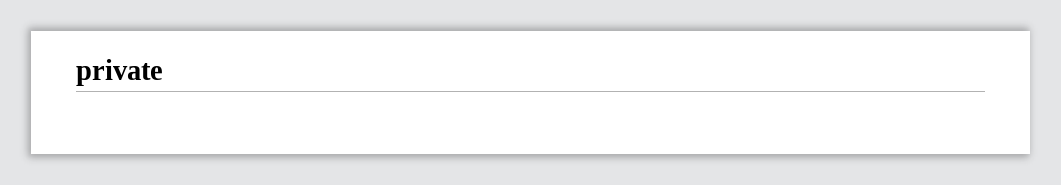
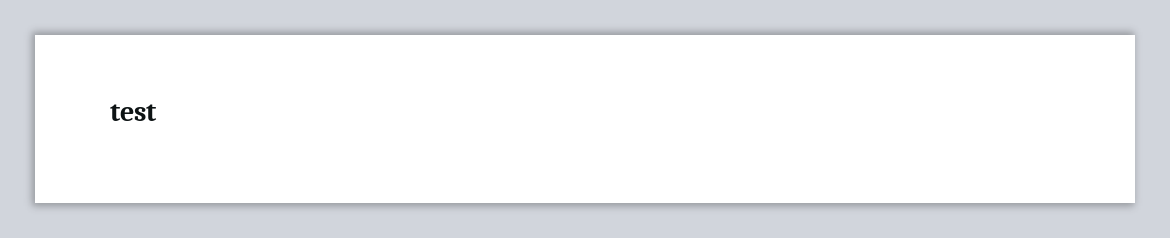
- private
+ test

